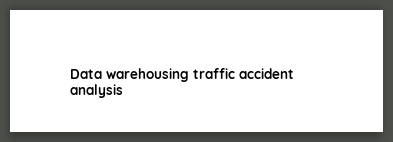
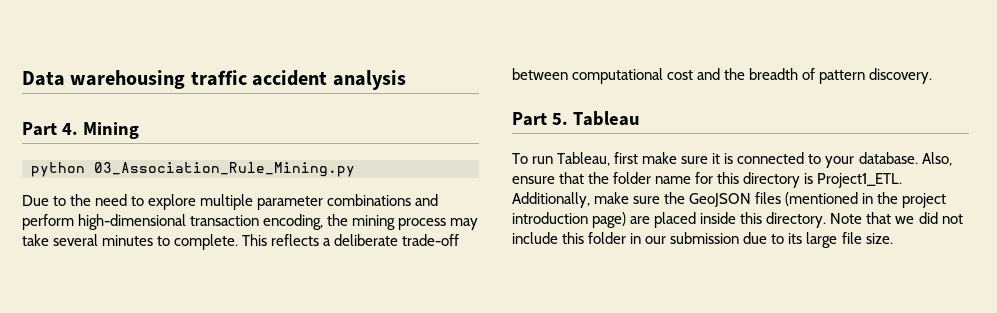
+ Part 4. Mining
+ python 03_Association_Rule_Mining.py
+ Due to the need to explore multiple parameter combinations and perform high-dimensional transaction encoding, the mining process may take several minutes to complete. This reflects a deliberate trade-off between computational cost and the breadth of pattern discovery.
+ Part 5. Tableau
+ To run Tableau, first make sure it is connected to your database. Also, ensure that the folder name for this directory is Project1_ETL. Additionally, make sure the GeoJSON files (mentioned in the project introduction page) are placed inside this directory. Note that we did not include this folder in our submission due to its large file size.

